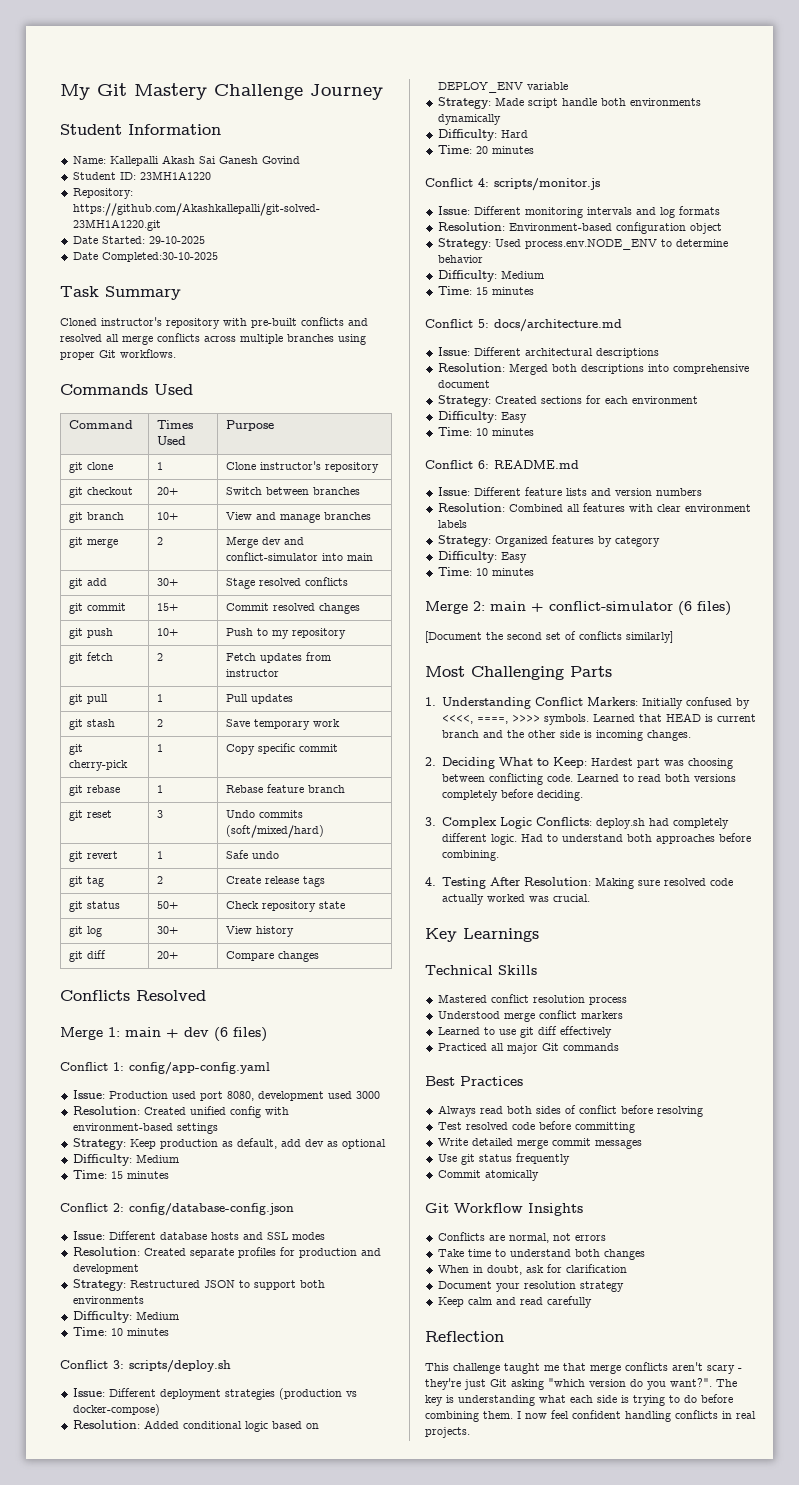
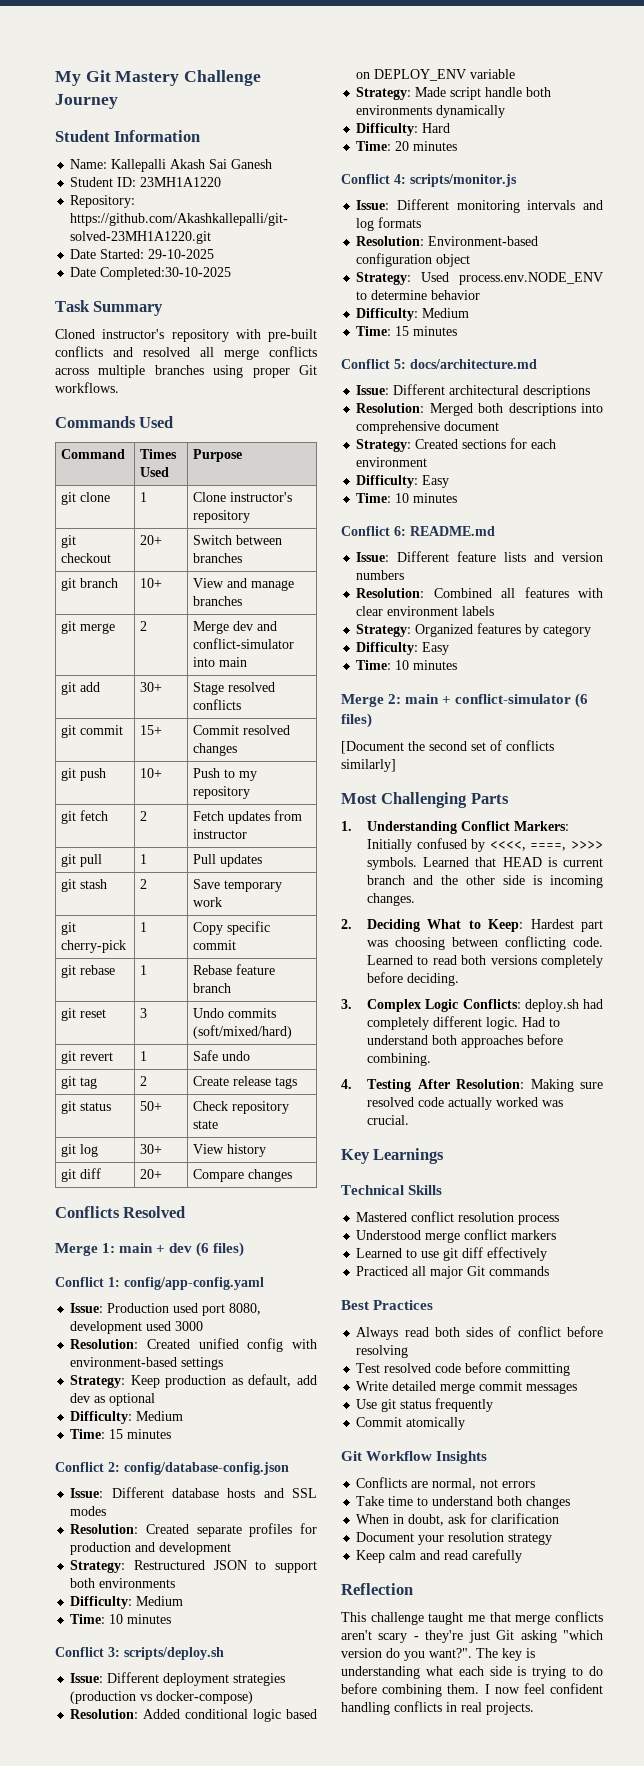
- Name: Kallepalli Akash Sai Ganesh Govind
+ Name: Kallepalli Akash Sai Ganesh

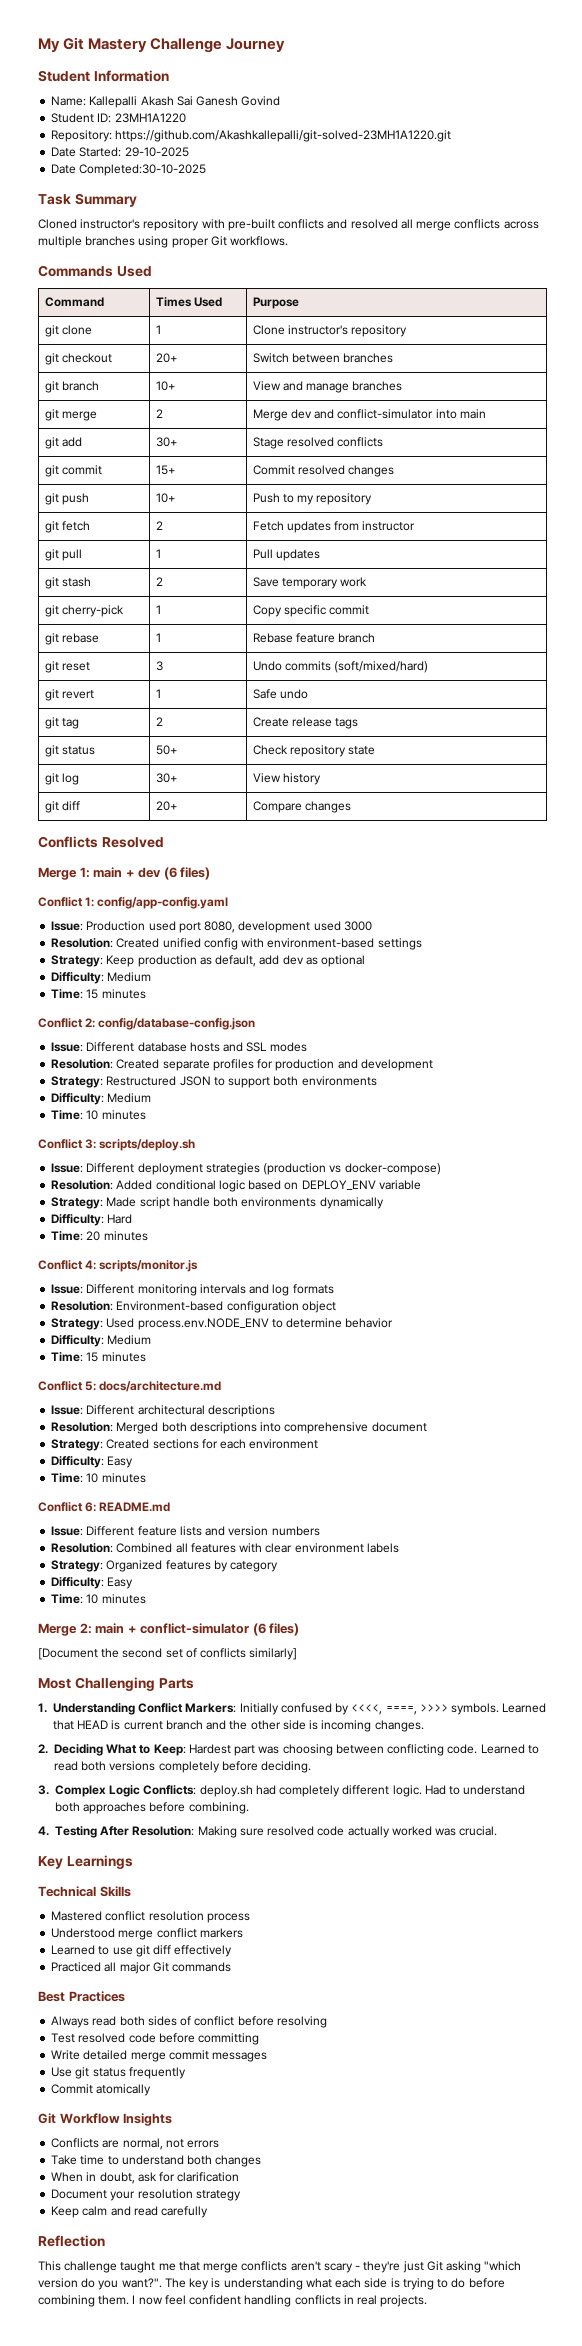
- Name: Kallepalli Akash Sai Ganesh
+ Name: Kallepalli Akash Sai Ganesh Govind

